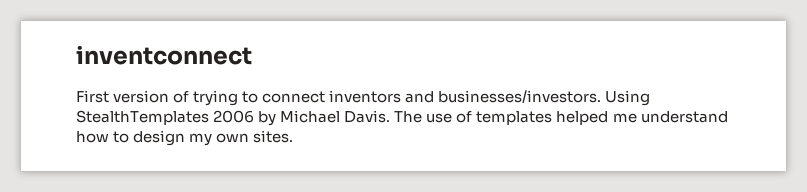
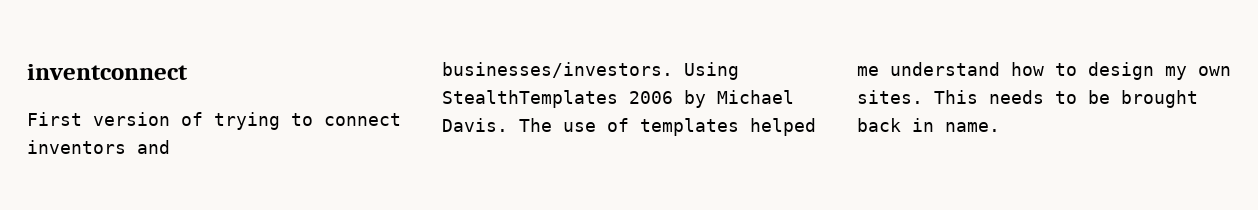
+ This needs to be brought back in name.

